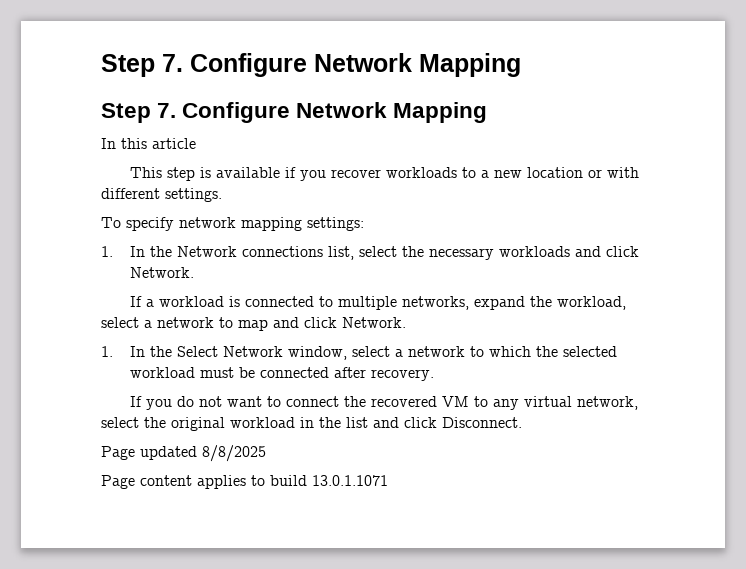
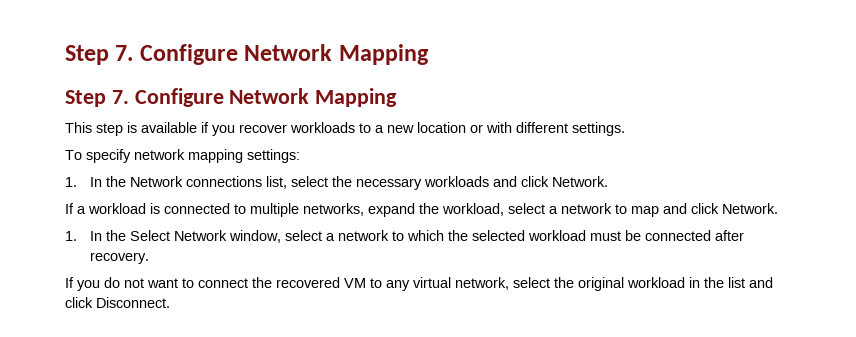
- In this article
- Page updated 8/8/2025
- Page content applies to build 13.0.1.1071

